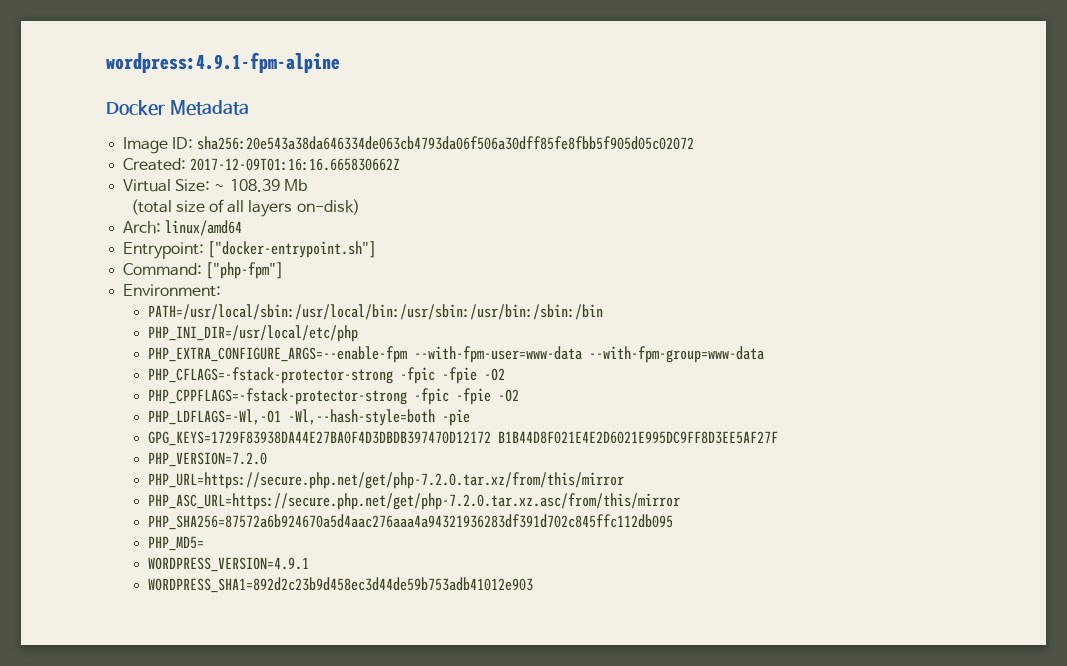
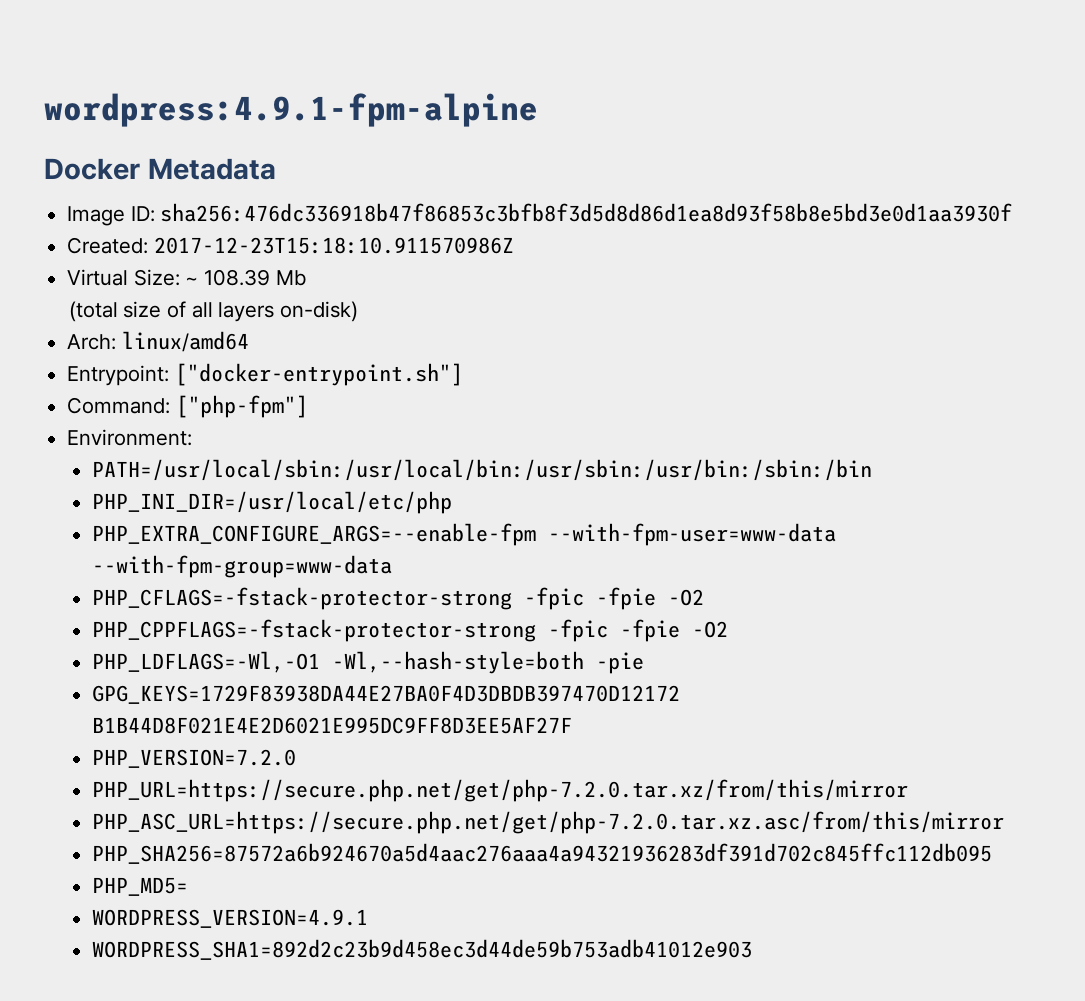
- Image ID: sha256:20e543a38da646334de063cb4793da06f506a30dff85fe8fbb5f905d05c02072
+ Image ID: sha256:476dc336918b47f86853c3bfb8f3d5d8d86d1ea8d93f58b8e5bd3e0d1aa3930f
- Created: 2017-12-09T01:16:16.665830662Z
+ Created: 2017-12-23T15:18:10.911570986Z

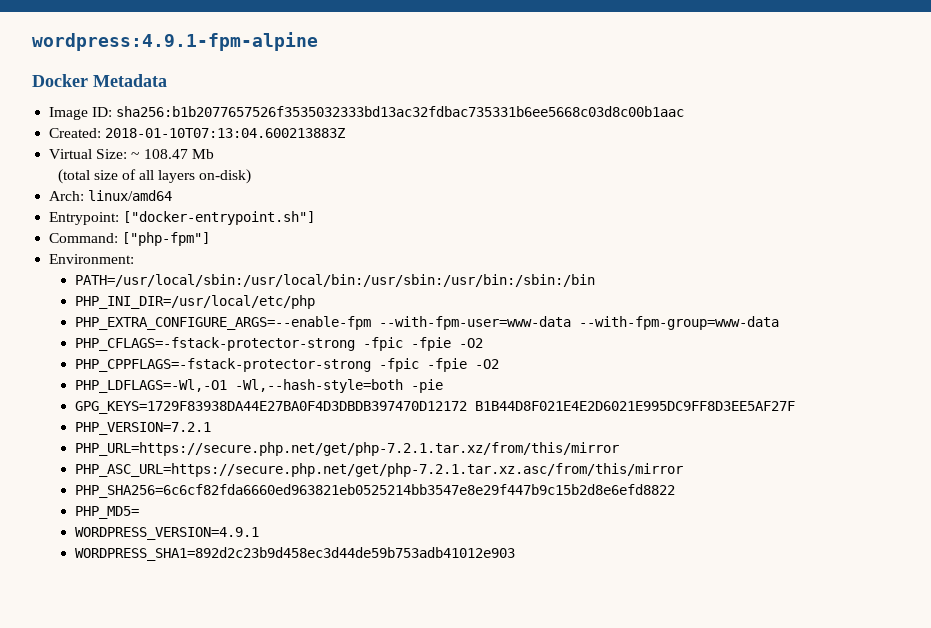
- Image ID: sha256:476dc336918b47f86853c3bfb8f3d5d8d86d1ea8d93f58b8e5bd3e0d1aa3930f
+ Image ID: sha256:b1b2077657526f3535032333bd13ac32fdbac735331b6ee5668c03d8c00b1aac
- Created: 2017-12-23T15:18:10.911570986Z
+ Created: 2018-01-10T07:13:04.600213883Z
- Virtual Size: ~ 108.39 Mb
+ Virtual Size: ~ 108.47 Mb
- PHP_VERSION=7.2.0
- PHP_URL=https://secure.php.net/get/php-7.2.0.tar.xz/from/this/mirror
- PHP_ASC_URL=https://secure.php.net/get/php-7.2.0.tar.xz.asc/from/this/mirror
- PHP_SHA256=87572a6b924670a5d4aac276aaa4a94321936283df391d702c845ffc112db095
+ PHP_VERSION=7.2.1
+ PHP_URL=https://secure.php.net/get/php-7.2.1.tar.xz/from/this/mirror
+ PHP_ASC_URL=https://secure.php.net/get/php-7.2.1.tar.xz.asc/from/this/mirror
+ PHP_SHA256=6c6cf82fda6660ed963821eb0525214bb3547e8e29f447b9c15b2d8e6efd8822

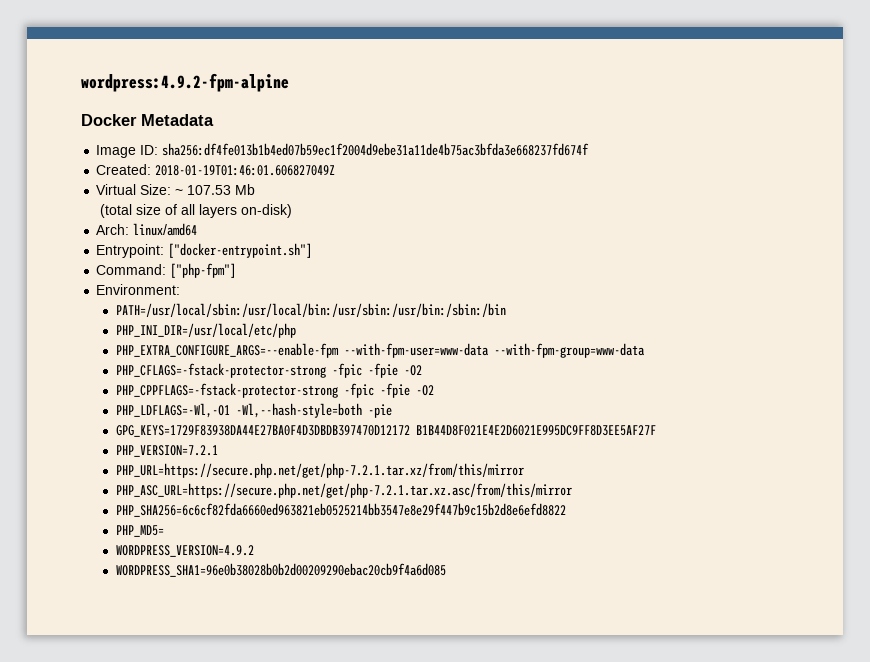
- wordpress:4.9.1-fpm-alpine
+ wordpress:4.9.2-fpm-alpine
- Image ID: sha256:b1b2077657526f3535032333bd13ac32fdbac735331b6ee5668c03d8c00b1aac
+ Image ID: sha256:df4fe013b1b4ed07b59ec1f2004d9ebe31a11de4b75ac3bfda3e668237fd674f
- Created: 2018-01-10T07:13:04.600213883Z
+ Created: 2018-01-19T01:46:01.606827049Z
- Virtual Size: ~ 108.47 Mb
+ Virtual Size: ~ 107.53 Mb
- WORDPRESS_VERSION=4.9.1
- WORDPRESS_SHA1=892d2c23b9d458ec3d44de59b753adb41012e903
+ WORDPRESS_VERSION=4.9.2
+ WORDPRESS_SHA1=96e0b38028b0b2d00209290ebac20cb9f4a6d085

